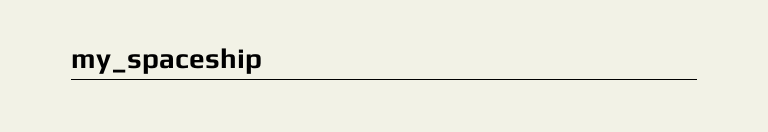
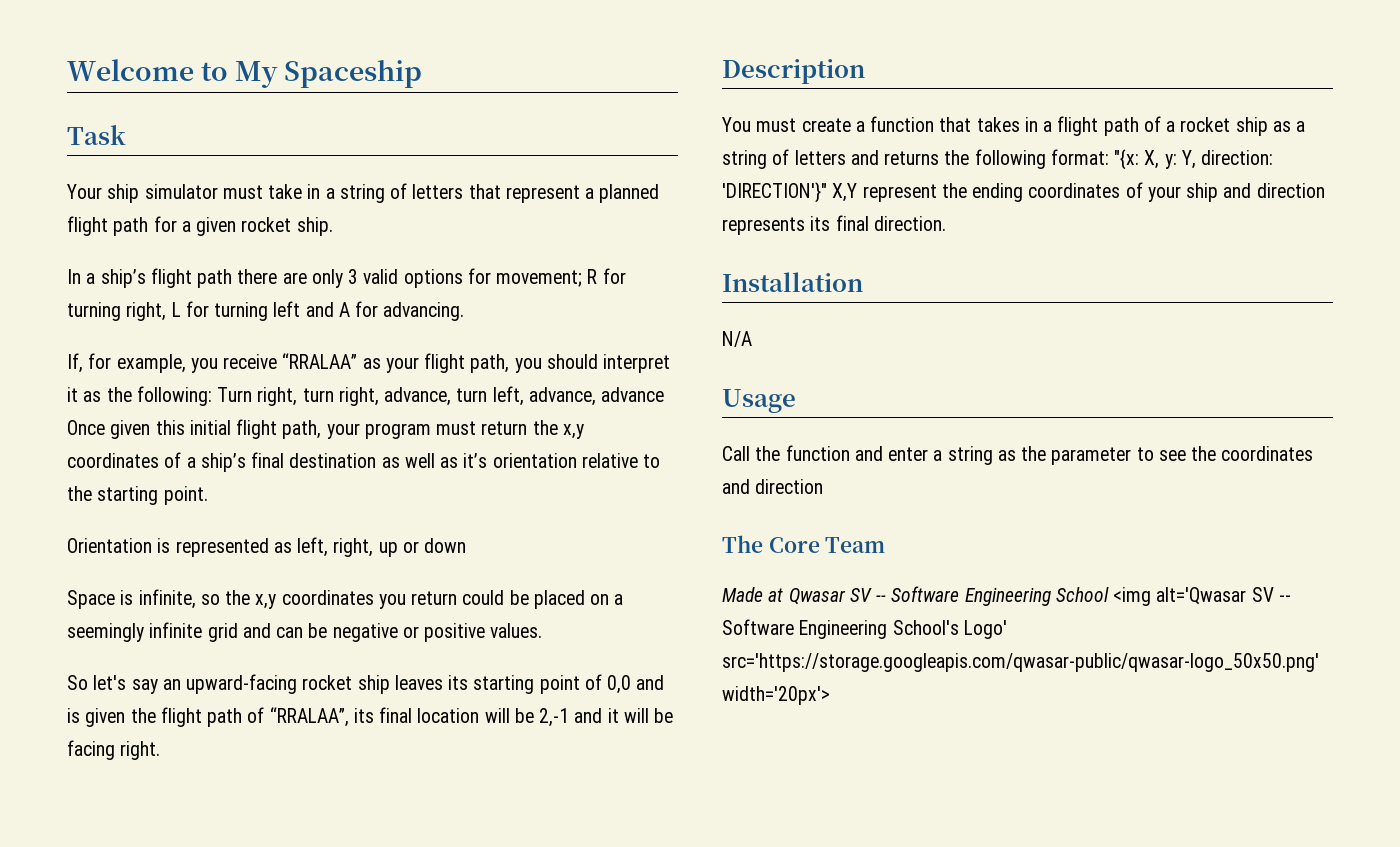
- my_spaceship
+ Welcome to My Spaceship
+ Task
+ Your ship simulator must take in a string of letters that represent a planned flight path for a given rocket ship.
+ In a ship’s flight path there are only 3 valid options for movement; R for turning right, L for turning left and A for advancing.
+ If, for example, you receive “RRALAA” as your flight path, you should interpret it as the following: Turn right, turn right, advance, turn left, advance, advance Once given this initial flight path, your program must return the x,y coordinates of a ship’s final destination as well as it’s orientation relative to the starting point.
+ Orientation is represented as left, right, up or down
+ Space is infinite, so the x,y coordinates you return could be placed on a seemingly infinite grid and can be negative or positive values.
+ So let's say an upward-facing rocket ship leaves its starting point of 0,0 and is given the flight path of “RRALAA”, its final location will be 2,-1 and it will be facing right.
+ Description
+ You must create a function that takes in a flight path of a rocket ship as a string of letters and returns the following format: "{x: X, y: Y, direction: 'DIRECTION'}" X,Y represent the ending coordinates of your ship and direction represents its final direction.
+ Installation
+ N/A
+ Usage
+ Call the function and enter a string as the parameter to see the coordinates and direction
+ The Core Team
+ Made at Qwasar SV -- Software Engineering School <img alt='Qwasar SV -- Software Engineering School's Logo' src='https://storage.googleapis.com/qwasar-public/qwasar-logo_50x50.png' width='20px'>

